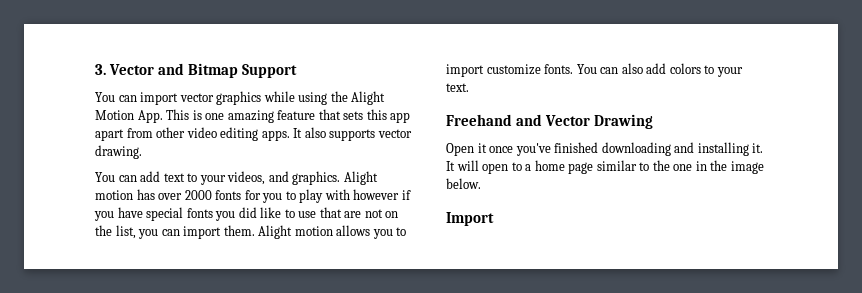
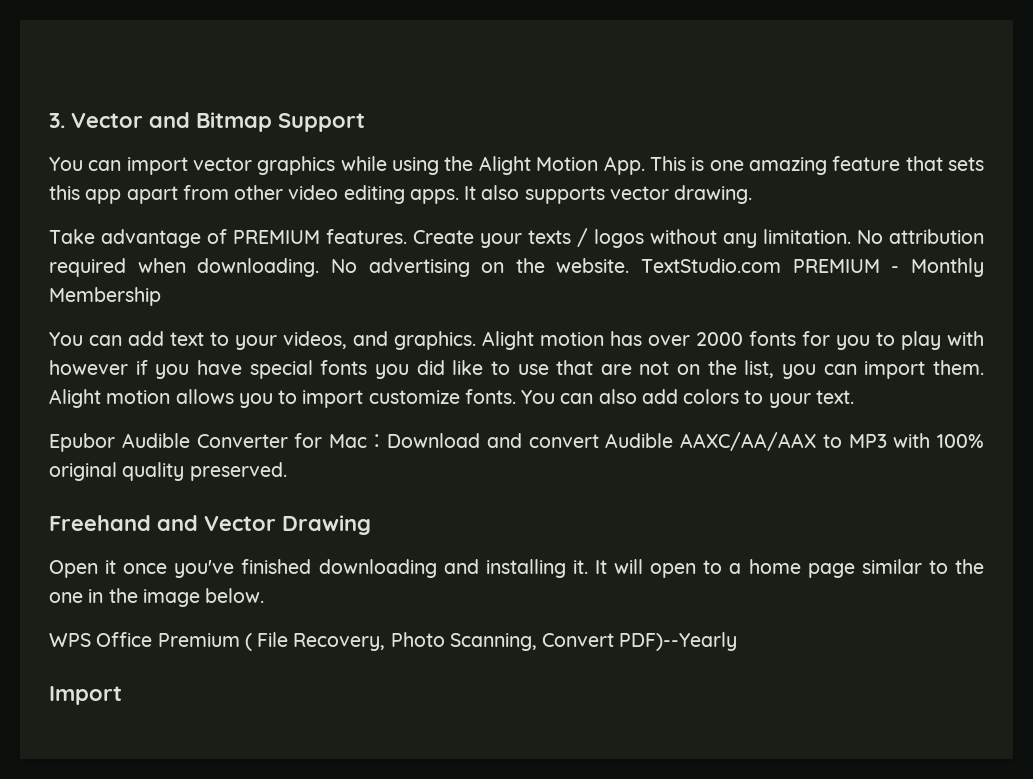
+ Take advantage of PREMIUM features. Create your texts / logos without any limitation. No attribution required when downloading. No advertising on the website. TextStudio.com PREMIUM - Monthly Membership
+ Epubor Audible Converter for Mac：Download and convert Audible AAXC/AA/AAX to MP3 with 100% original quality preserved.
+ WPS Office Premium ( File Recovery, Photo Scanning, Convert PDF)--Yearly

